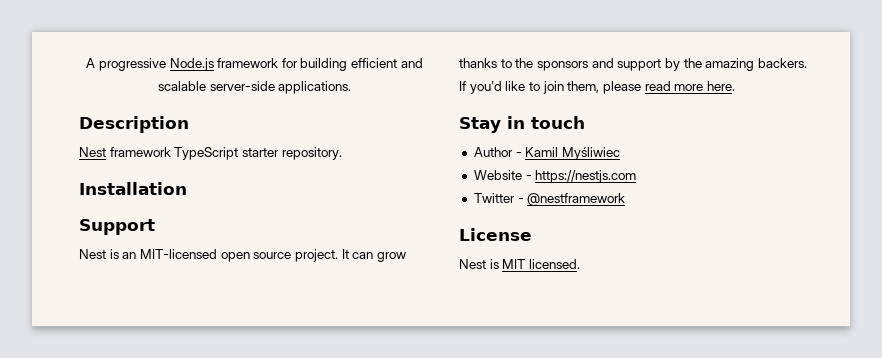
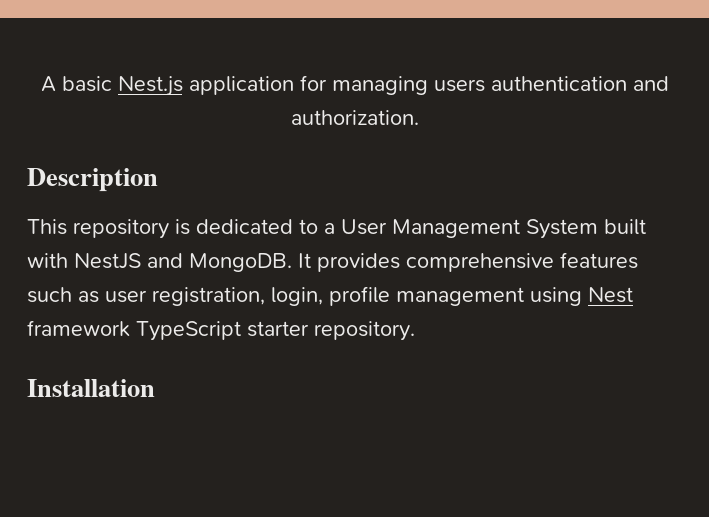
- A progressive Node.js framework for building efficient and scalable server-side applications.
+ A basic Nest.js application for managing users authentication and authorization.
  Description
- Nest framework TypeScript starter repository.
+ This repository is dedicated to a User Management System built with NestJS and MongoDB. It provides comprehensive features such as user registration, login, profile management using Nest framework TypeScript starter repository.
- Support
- Nest is an MIT-licensed open source project. It can grow thanks to the sponsors and support by the amazing backers. If you'd like to join them, please read more here.
- Stay in touch
- Author - Kamil Myśliwiec
- Website - https://nestjs.com
- Twitter - @nestframework
- License
- Nest is MIT licensed.

